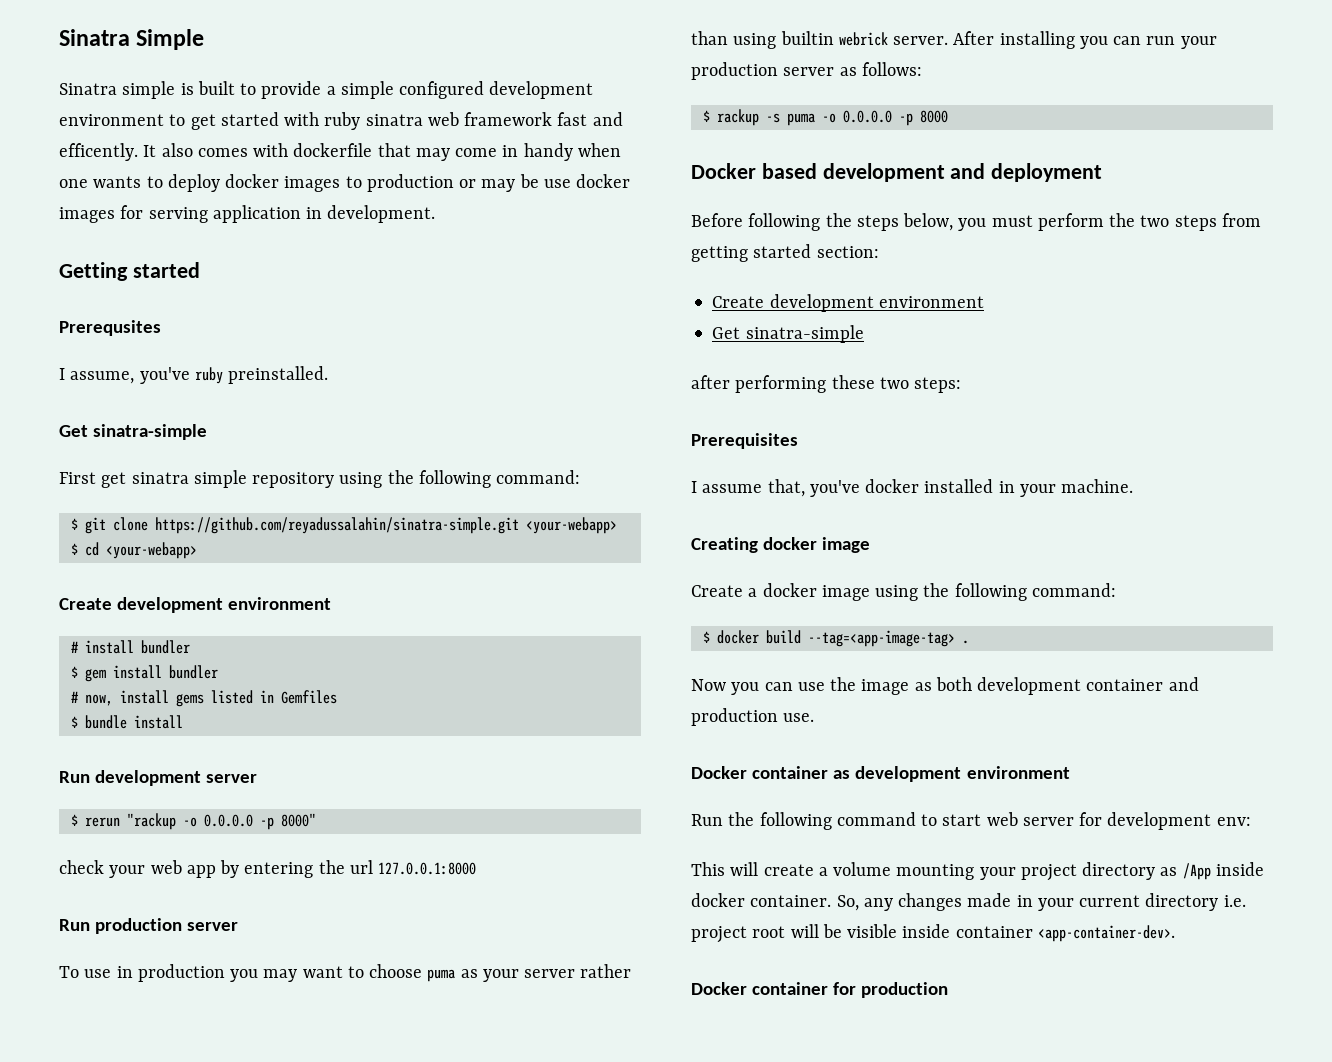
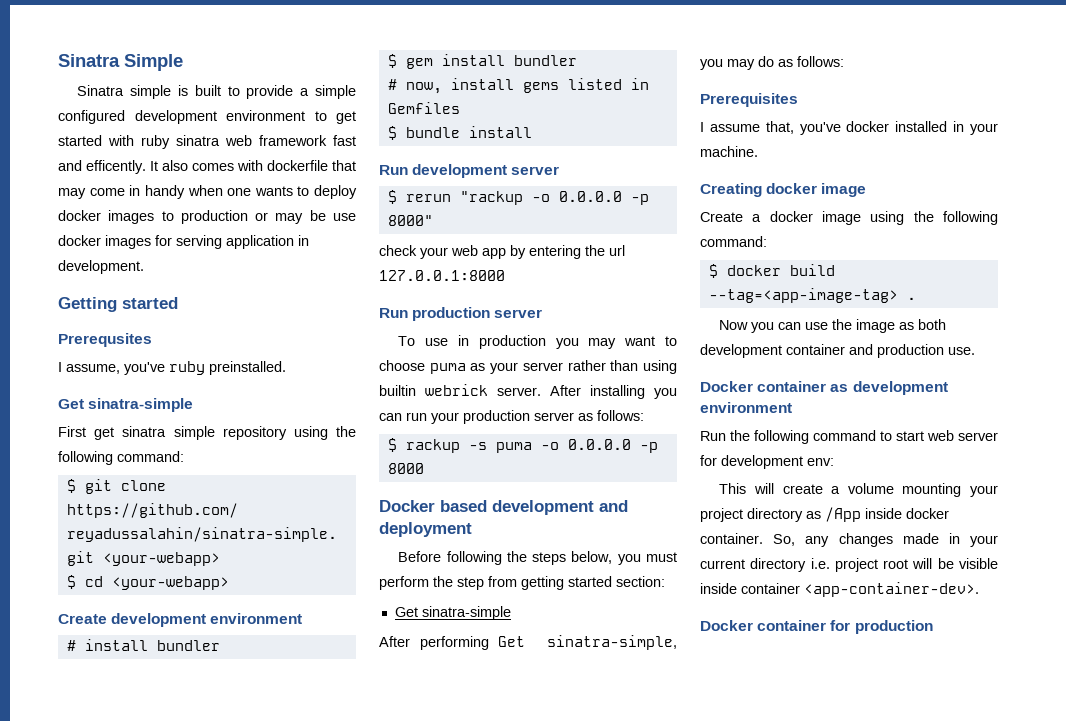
- Before following the steps below, you must perform the two steps from getting started section:
- Create development environment
+ Before following the steps below, you must perform the step from getting started section:
  Get sinatra-simple
- after performing these two steps:
+ After performing Get sinatra-simple, you may do as follows:

